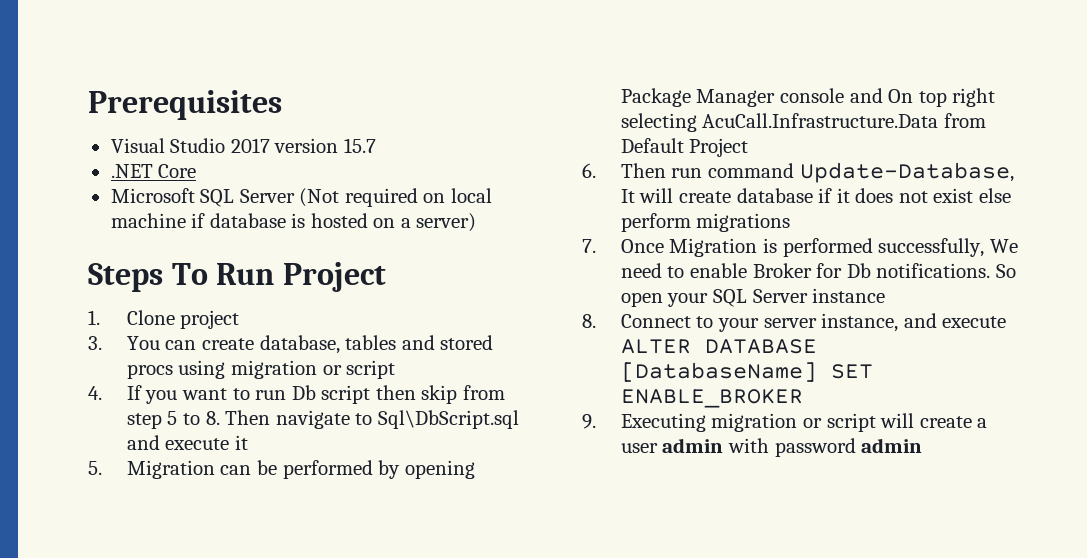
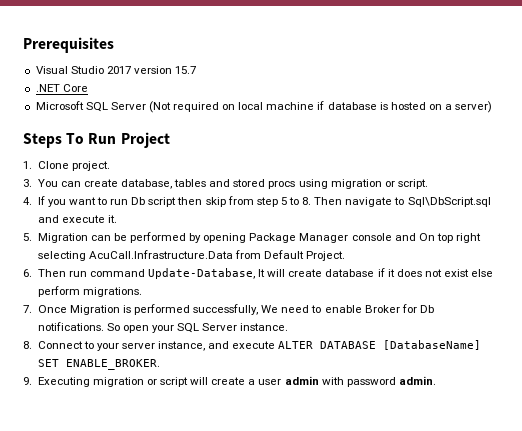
- 1. Clone project
+ 1. Clone project.
- 3. You can create database, tables and stored procs using migration or script
+ 3. You can create database, tables and stored procs using migration or script.
- 4. If you want to run Db script then skip from step 5 to 8. Then navigate to Sql\DbScript.sql and execute it
+ 4. If you want to run Db script then skip from step 5 to 8. Then navigate to Sql\DbScript.sql and execute it.
- 5. Migration can be performed by opening Package Manager console and On top right selecting AcuCall.Infrastructure.Data from Default Project
+ 5. Migration can be performed by opening Package Manager console and On top right selecting AcuCall.Infrastructure.Data from Default Project.
- 6. Then run command Update-Database, It will create database if it does not exist else perform migrations
+ 6. Then run command Update-Database, It will create database if it does not exist else perform migrations.
- So open your SQL Server instance
+ So open your SQL Server instance.
- 8. Connect to your server instance, and execute ALTER DATABASE [DatabaseName] SET ENABLE_BROKER
+ 8. Connect to your server instance, and execute ALTER DATABASE [DatabaseName] SET ENABLE_BROKER.
- 9. Executing migration or script will create a user admin with password admin
+ 9. Executing migration or script will create a user admin with password admin.

